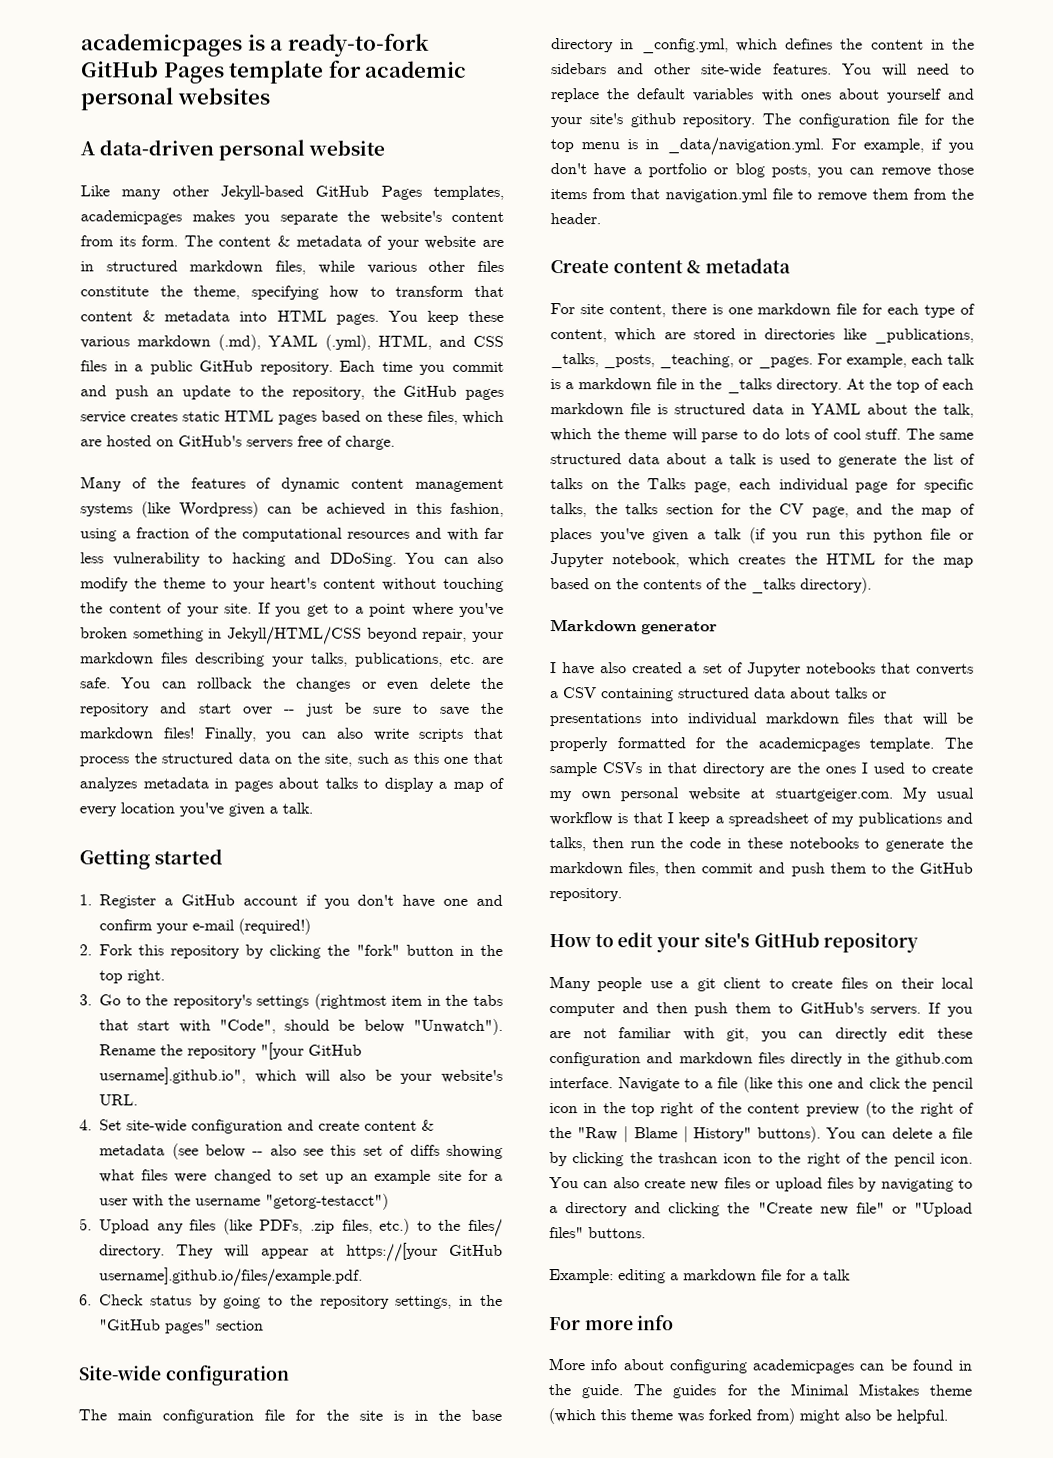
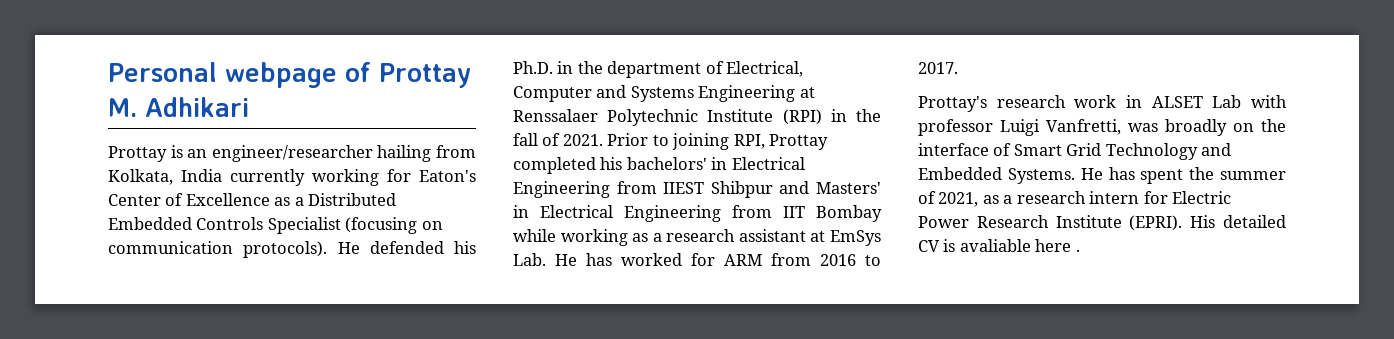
- academicpages is a ready-to-fork GitHub Pages template for academic personal websites
- A data-driven personal website
- Like many other Jekyll-based GitHub Pages templates, academicpages makes you separate the website's content from its form. The content & metadata of your website are in structured markdown files, while various other files constitute the theme, specifying how to transform that content & metadata into HTML pages. You keep these various markdown (.md), YAML (.yml), HTML, and CSS files in a public GitHub repository. Each time you commit and push an update to the repository, the GitHub pages service creates static HTML pages based on these files, which are hosted on GitHub's servers free of charge.
- Many of the features of dynamic content management systems (like Wordpress) can be achieved in this fashion, using a fraction of the computational resources and with far less vulnerability to hacking and DDoSing. You can also modify the theme to your heart's content without touching the content of your site. If you get to a point where you've broken something in Jekyll/HTML/CSS beyond repair, your markdown files describing your talks, publications, etc. are safe. You can rollback the changes or even delete the repository and start over -- just be sure to save the markdown files! Finally, you can also write scripts that process the structured data on the site, such as this one that analyzes metadata in pages about talks to display a map of every location you've given a talk.
- Getting started
- 1. Register a GitHub account if you don't have one and confirm your e-mail (required!)
- 2. Fork this repository by clicking the "fork" button in the top right.
- 3. Go to the repository's settings (rightmost item in the tabs that start with "Code", should be below "Unwatch"). Rename the repository "[your GitHub username].github.io", which will also be your website's URL.
- 4. Set site-wide configuration and create content & metadata (see below -- also see this set of diffs showing what files were changed to set up an example site for a user with the username "getorg-testacct")
- 5. Upload any files (like PDFs, .zip files, etc.) to the files/ directory. They will appear at https://[your GitHub username].github.io/files/example.pdf.
- 6. Check status by going to the repository settings, in the "GitHub pages" section
- Site-wide configuration
- The main configuration file for the site is in the base directory in _config.yml, which defines the content in the sidebars and other site-wide features. You will need to replace the default variables with ones about yourself and your site's github repository. The configuration file for the top menu is in _data/navigation.yml. For example, if you don't have a portfolio or blog posts, you can remove those items from that navigation.yml file to remove them from the header.
- Create content & metadata
- For site content, there is one markdown file for each type of content, which are stored in directories like _publications, _talks, _posts, _teaching, or _pages. For example, each talk is a markdown file in the _talks directory. At the top of each markdown file is structured data in YAML about the talk, which the theme will parse to do lots of cool stuff. The same structured data about a talk is used to generate the list of talks on the Talks page, each individual page for specific talks, the talks section for the CV page, and the map of places you've given a talk (if you run this python file or Jupyter notebook, which creates the HTML for the map based on the contents of the _talks directory).
- Markdown generator
- I have also created a set of Jupyter notebooks that converts a CSV containing structured data about talks or presentations into individual markdown files that will be properly formatted for the academicpages template. The sample CSVs in that directory are the ones I used to create my own personal website at stuartgeiger.com. My usual workflow is that I keep a spreadsheet of my publications and talks, then run the code in these notebooks to generate the markdown files, then commit and push them to the GitHub repository.
- How to edit your site's GitHub repository
- Many people use a git client to create files on their local computer and then push them to GitHub's servers. If you are not familiar with git, you can directly edit these configuration and markdown files directly in the github.com interface. Navigate to a file (like this one and click the pencil icon in the top right of the content preview (to the right of the "Raw | Blame | History" buttons). You can delete a file by clicking the trashcan icon to the right of the pencil icon. You can also create new files or upload files by navigating to a directory and clicking the "Create new file" or "Upload files" buttons.
- Example: editing a markdown file for a talk
- For more info
- More info about configuring academicpages can be found in the guide. The guides for the Minimal Mistakes theme (which this theme was forked from) might also be helpful.
+ Personal webpage of Prottay M. Adhikari
+ Prottay is an engineer/researcher hailing from Kolkata, India currently working for Eaton's Center of Excellence as a Distributed Embedded Controls Specialist (focusing on communication protocols). He defended his Ph.D. in the department of Electrical, Computer and Systems Engineering at Renssalaer Polytechnic Institute (RPI) in the fall of 2021. Prior to joining RPI, Prottay completed his bachelors' in Electrical Engineering from IIEST Shibpur and Masters' in Electrical Engineering from IIT Bombay while working as a research assistant at EmSys Lab. He has worked for ARM from 2016 to 2017.
+ Prottay's research work in ALSET Lab with professor Luigi Vanfretti, was broadly on the interface of Smart Grid Technology and Embedded Systems. He has spent the summer of 2021, as a research intern for Electric Power Research Institute (EPRI). His detailed CV is avaliable here .

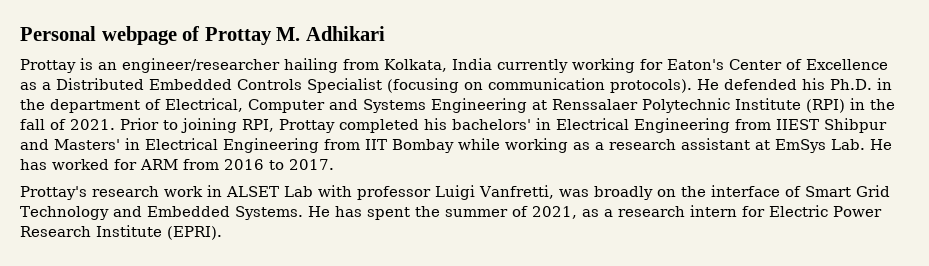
- His detailed CV is avaliable here .

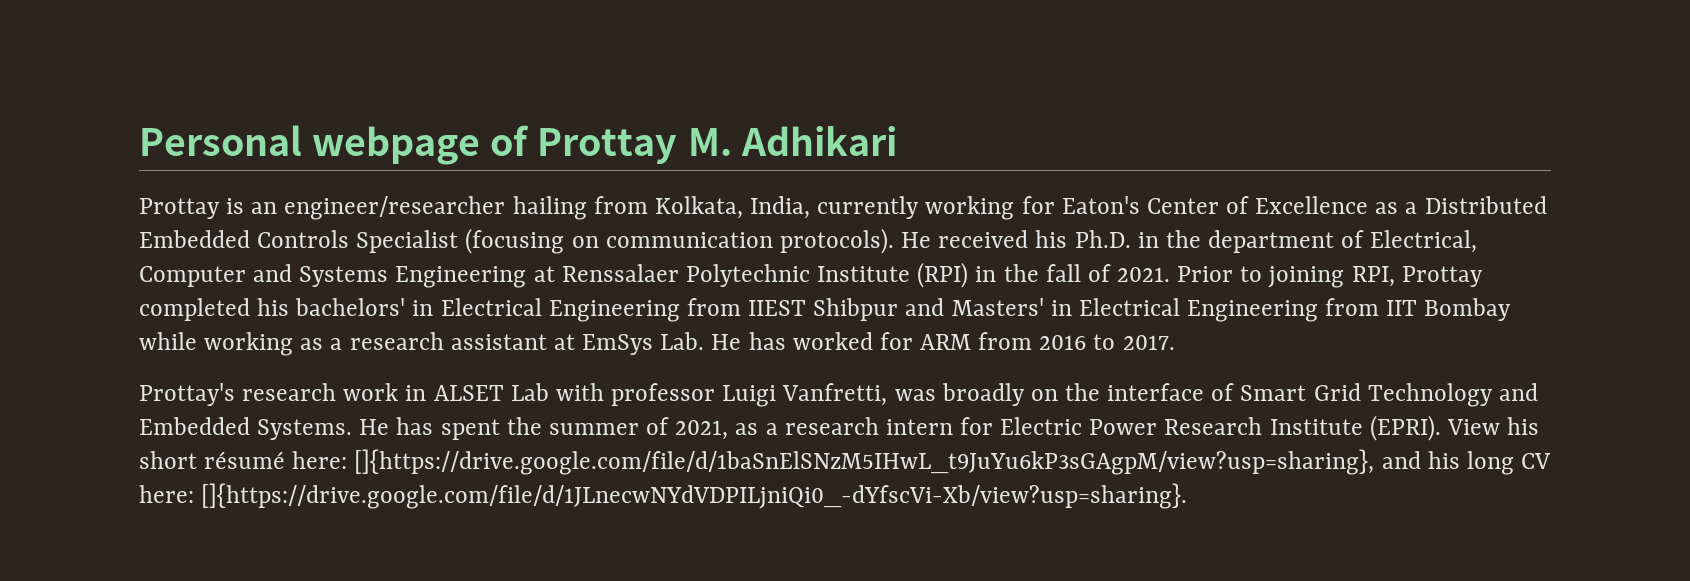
- Prottay is an engineer/researcher hailing from Kolkata, India currently working for Eaton's Center of Excellence as a Distributed Embedded Controls Specialist (focusing on communication protocols).
+ Prottay is an engineer/researcher hailing from Kolkata, India, currently working for Eaton's Center of Excellence as a Distributed Embedded Controls Specialist (focusing on communication protocols).
- He defended his Ph.D. in the department of Electrical, Computer and Systems Engineering at Renssalaer Polytechnic Institute (RPI) in the fall of 2021.
+ He received his Ph.D. in the department of Electrical, Computer and Systems Engineering at Renssalaer Polytechnic Institute (RPI) in the fall of 2021.
+ View his short résumé here: []{https://drive.google.com/file/d/1baSnElSNzM5IHwL_t9JuYu6kP3sGAgpM/view?usp=sharing}, and his long CV here: []{https://drive.google.com/file/d/1JLnecwNYdVDPILjniQi0_-dYfscVi-Xb/view?usp=sharing}.

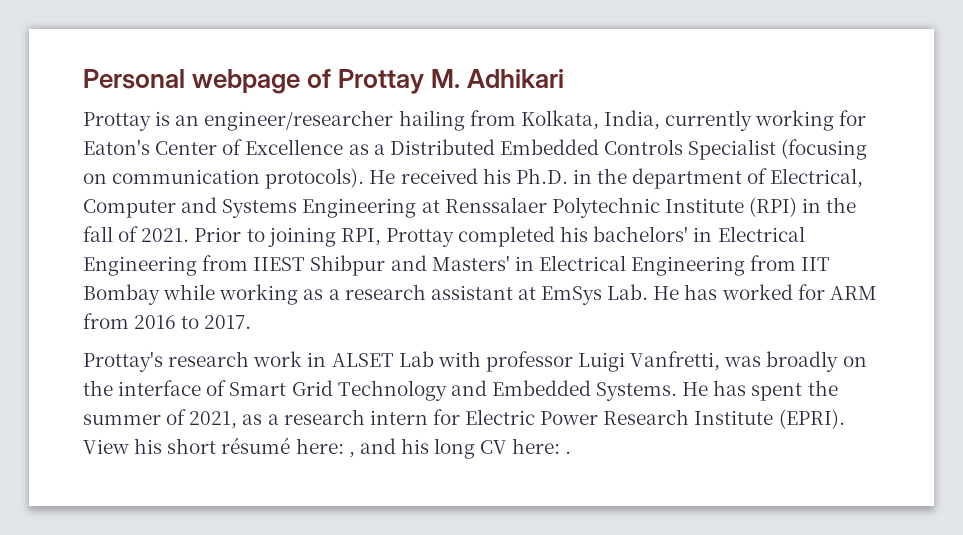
- View his short résumé here: []{https://drive.google.com/file/d/1baSnElSNzM5IHwL_t9JuYu6kP3sGAgpM/view?usp=sharing}, and his long CV here: []{https://drive.google.com/file/d/1JLnecwNYdVDPILjniQi0_-dYfscVi-Xb/view?usp=sharing}.
+ View his short résumé here: , and his long CV here: .

